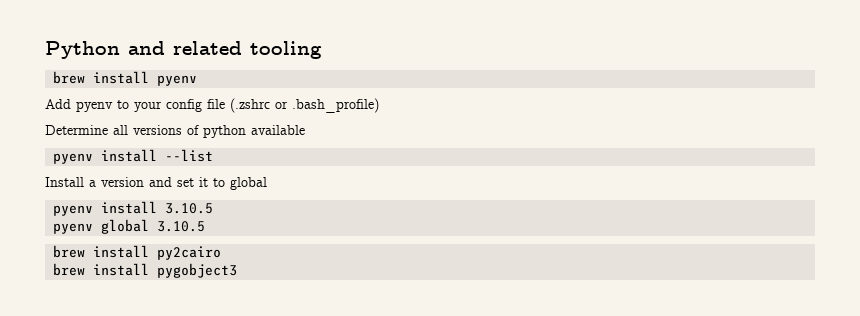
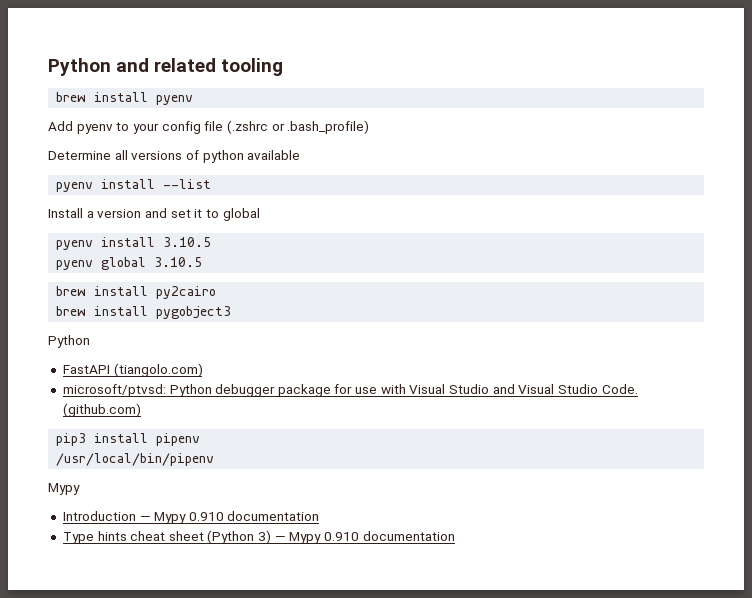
  brew install pygobject3
+ Python
+ FastAPI (tiangolo.com)
+ microsoft/ptvsd: Python debugger package for use with Visual Studio and Visual Studio Code. (github.com)
+ pip3 install pipenv
+ /usr/local/bin/pipenv
+ Mypy
+ Introduction — Mypy 0.910 documentation
+ Type hints cheat sheet (Python 3) — Mypy 0.910 documentation

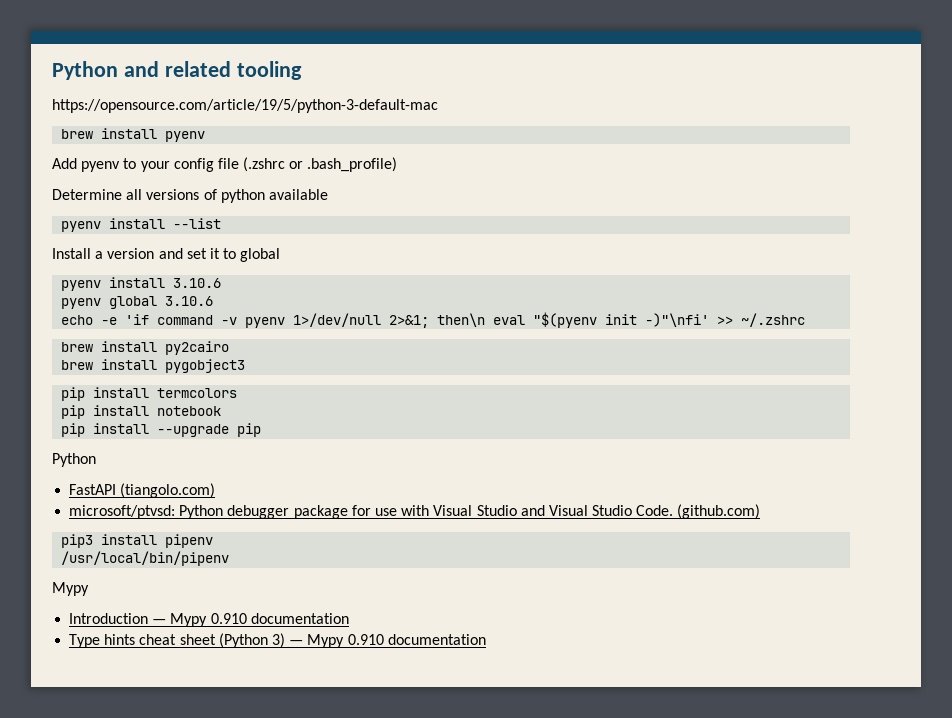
+ https://opensource.com/article/19/5/python-3-default-mac
- pyenv install 3.10.5
+ pyenv install 3.10.6
- pyenv global 3.10.5
+ pyenv global 3.10.6
+ echo -e 'if command -v pyenv 1>/dev/null 2>&1; then\n eval "$(pyenv init -)"\nfi' >> ~/.zshrc
+ pip install termcolors
+ pip install notebook
+ pip install --upgrade pip

